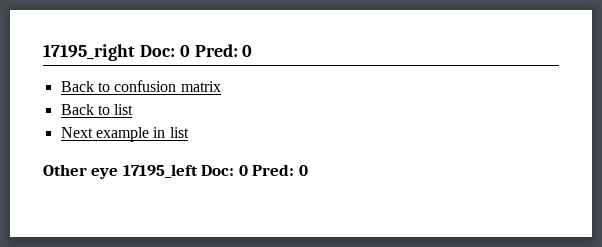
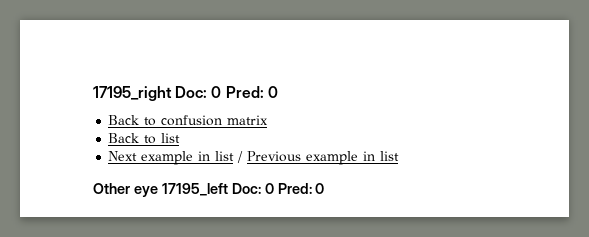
- Next example in list
+ Next example in list / Previous example in list

